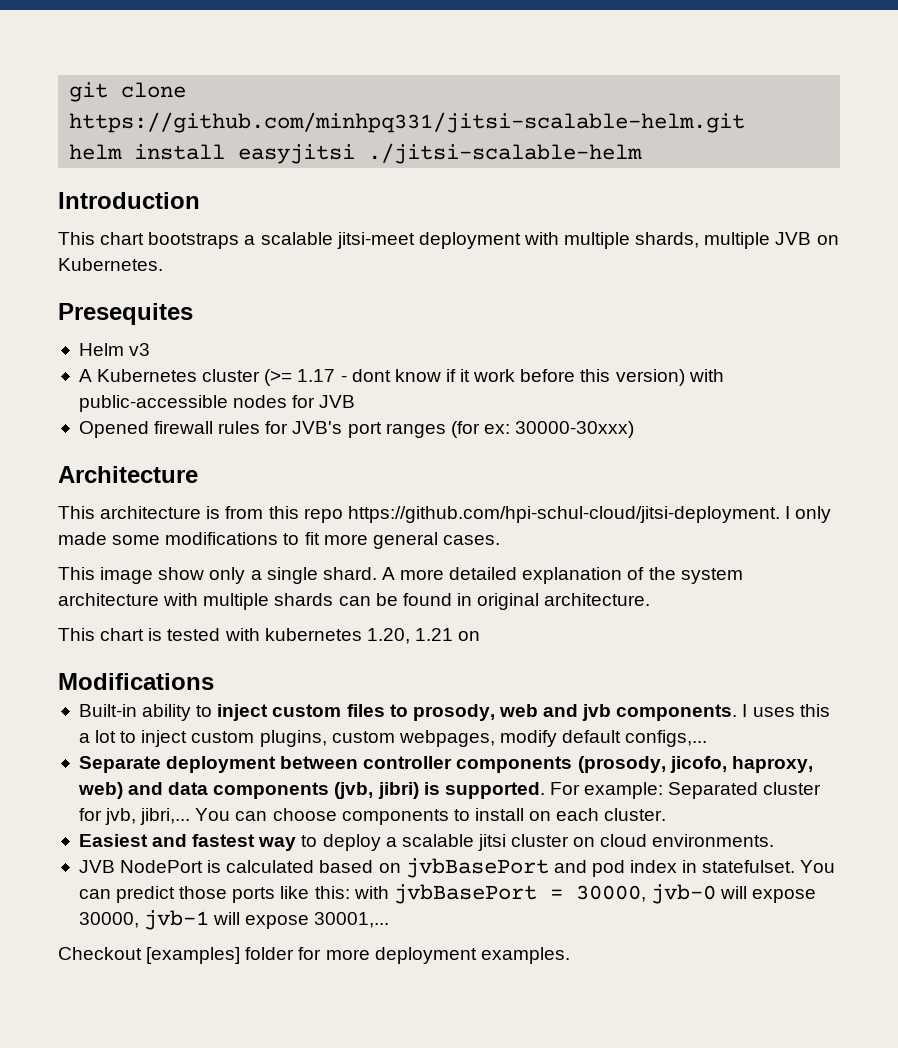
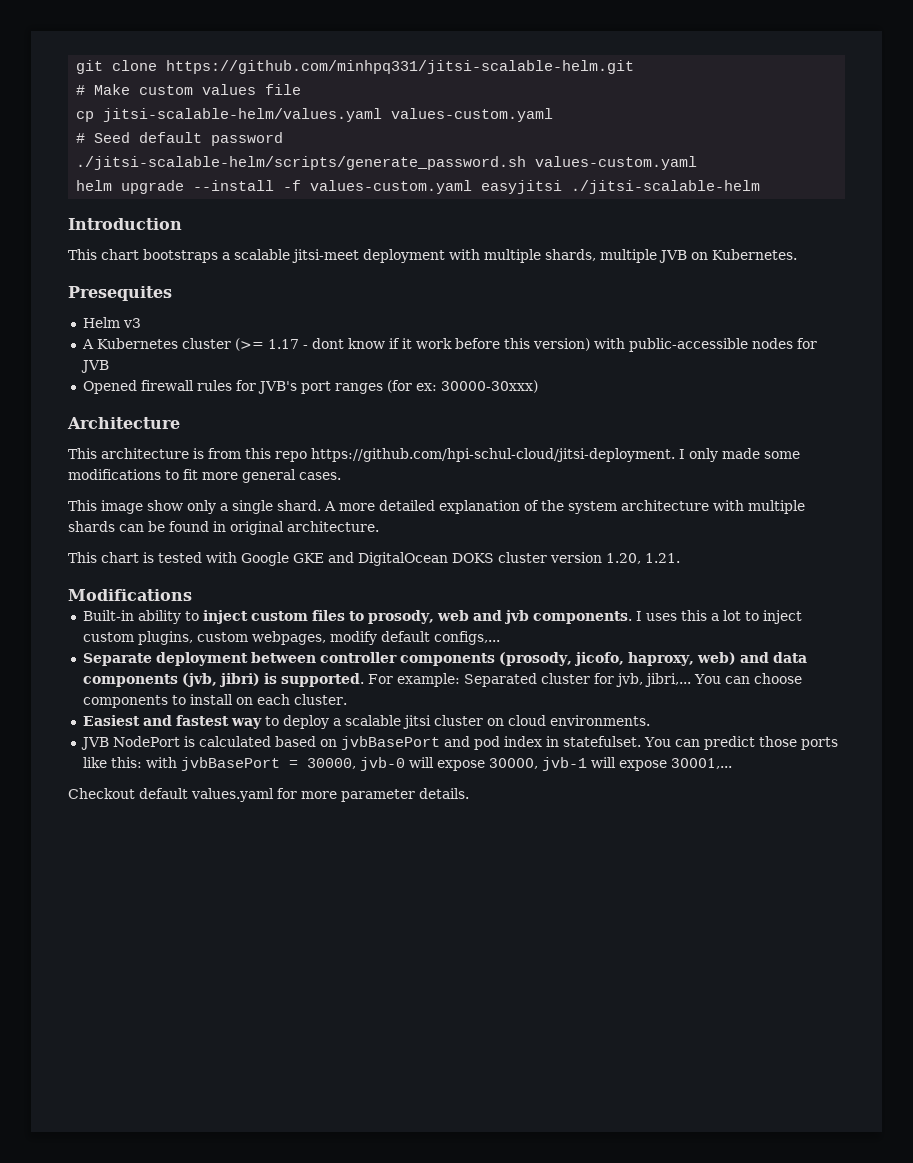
- helm install easyjitsi ./jitsi-scalable-helm
+ # Make custom values file
+ cp jitsi-scalable-helm/values.yaml values-custom.yaml
+ # Seed default password
+ ./jitsi-scalable-helm/scripts/generate_password.sh values-custom.yaml
+ helm upgrade --install -f values-custom.yaml easyjitsi ./jitsi-scalable-helm
- This chart is tested with kubernetes 1.20, 1.21 on
+ This chart is tested with Google GKE and DigitalOcean DOKS cluster version 1.20, 1.21.
- Checkout [examples] folder for more deployment examples.
+ Checkout default values.yaml for more parameter details.

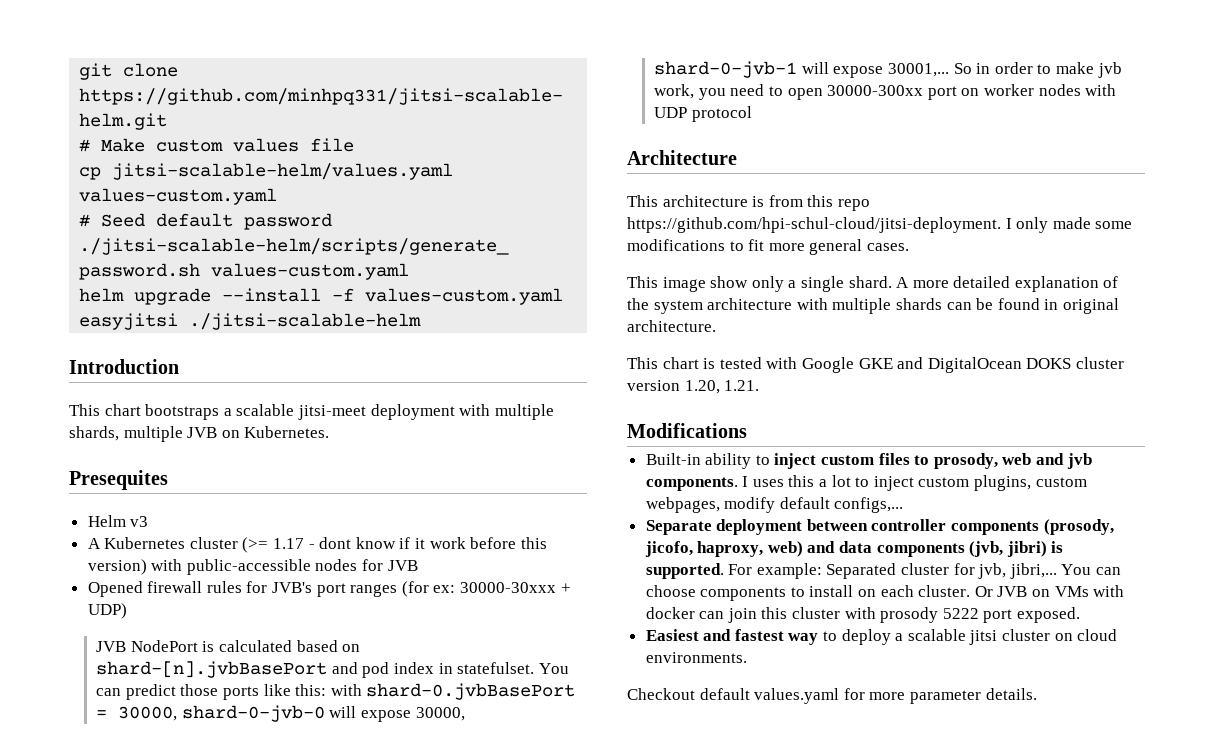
- Opened firewall rules for JVB's port ranges (for ex: 30000-30xxx)
+ Opened firewall rules for JVB's port ranges (for ex: 30000-30xxx + UDP)
+ JVB NodePort is calculated based on shard-[n].jvbBasePort and pod index in statefulset. You can predict those ports like this: with shard-0.jvbBasePort = 30000, shard-0-jvb-0 will expose 30000, shard-0-jvb-1 will expose 30001,... So in order to make jvb work, you need to open 30000-300xx port on worker nodes with UDP protocol
+ Or JVB on VMs with docker can join this cluster with prosody 5222 port exposed.
- JVB NodePort is calculated based on jvbBasePort and pod index in statefulset. You can predict those ports like this: with jvbBasePort = 30000, jvb-0 will expose 30000, jvb-1 will expose 30001,...

